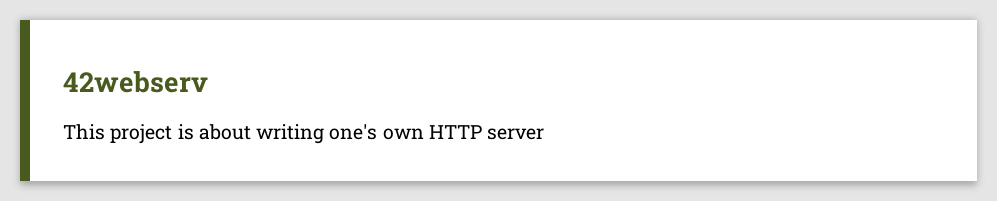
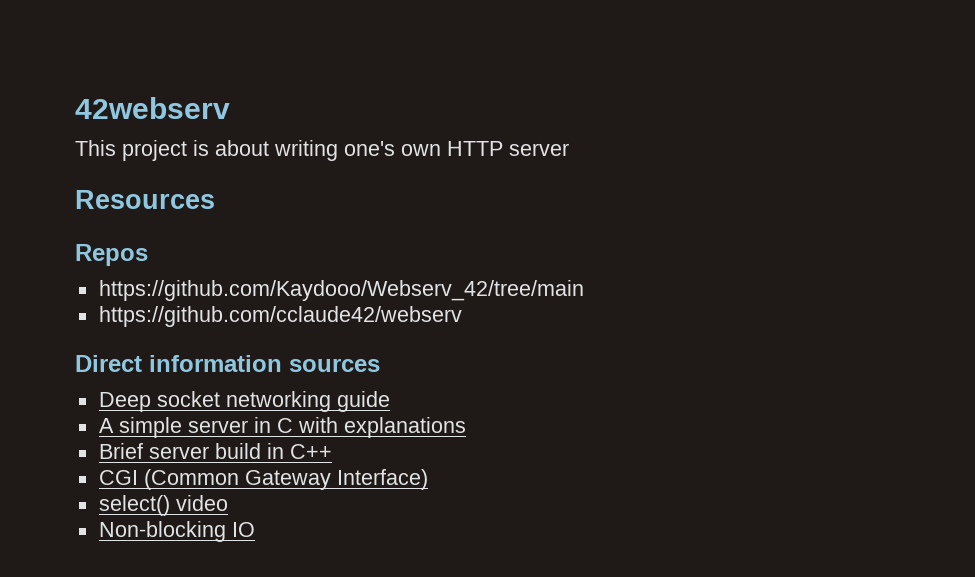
+ Resources
+ Repos
+ https://github.com/Kaydooo/Webserv_42/tree/main
+ https://github.com/cclaude42/webserv
+ Direct information sources
+ Deep socket networking guide
+ A simple server in C with explanations
+ Brief server build in C++
+ CGI (Common Gateway Interface)
+ select() video
+ Non-blocking IO

